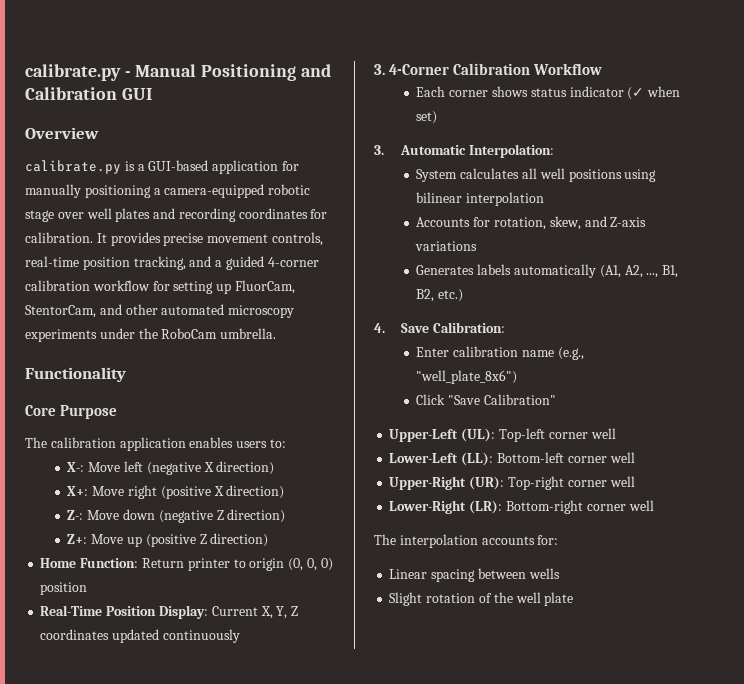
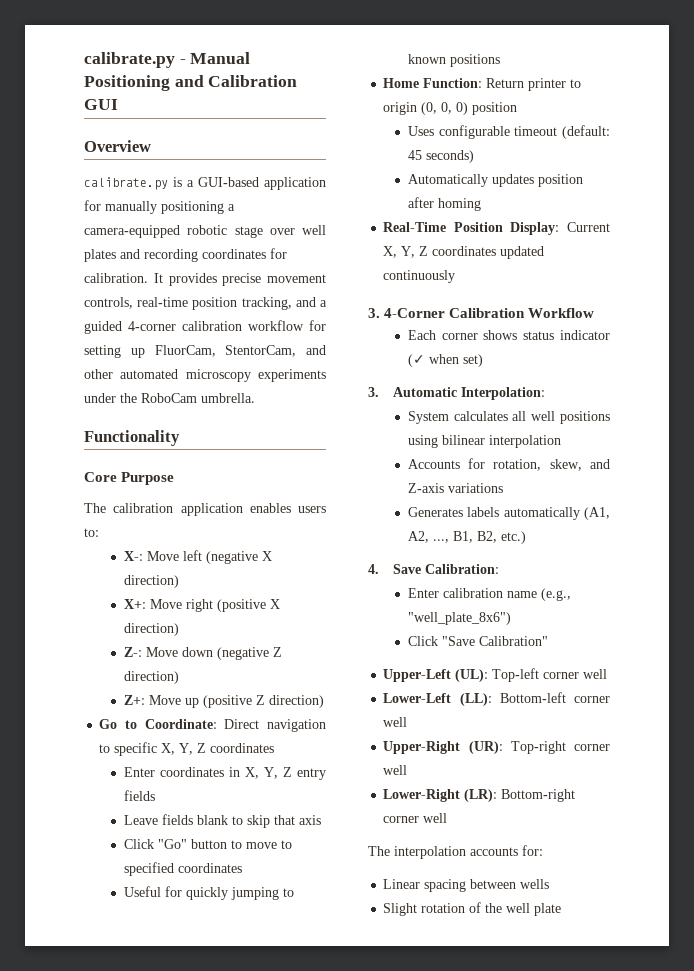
+ Go to Coordinate: Direct navigation to specific X, Y, Z coordinates
+ Enter coordinates in X, Y, Z entry fields
+ Leave fields blank to skip that axis
+ Click "Go" button to move to specified coordinates
+ Useful for quickly jumping to known positions
+ Uses configurable timeout (default: 45 seconds)
+ Automatically updates position after homing

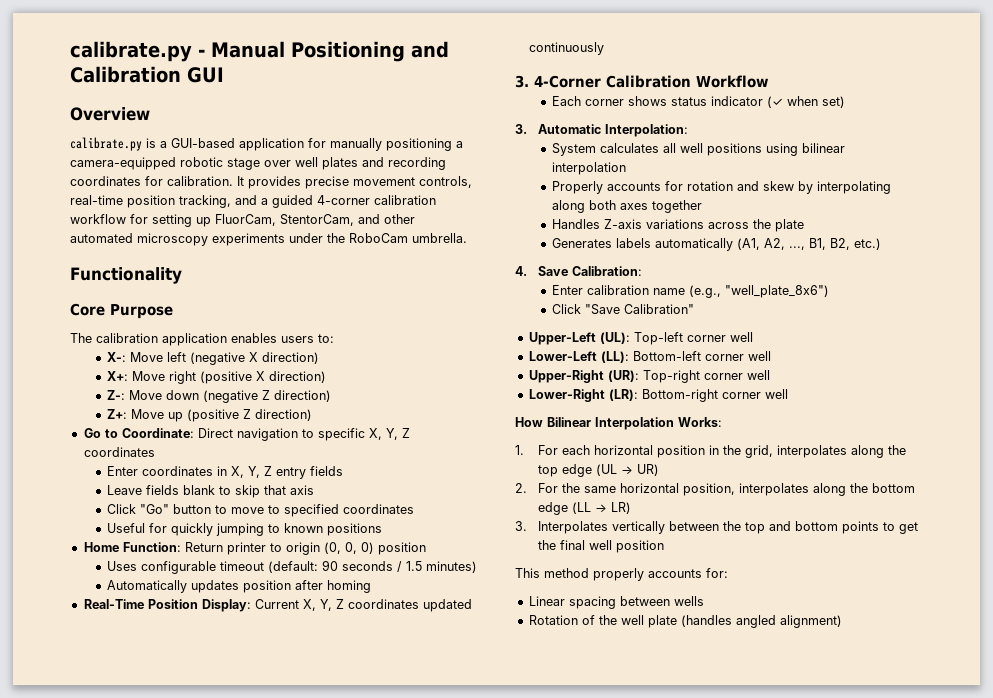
- Uses configurable timeout (default: 45 seconds)
+ Uses configurable timeout (default: 90 seconds / 1.5 minutes)
- Accounts for rotation, skew, and Z-axis variations
+ Properly accounts for rotation and skew by interpolating along both axes together
+ Handles Z-axis variations across the plate
- The interpolation accounts for:
+ How Bilinear Interpolation Works:
+ 1. For each horizontal position in the grid, interpolates along the top edge (UL → UR)
+ 2. For the same horizontal position, interpolates along the bottom edge (LL → LR)
+ 3. Interpolates vertically between the top and bottom points to get the final well position
+ This method properly accounts for:
- Slight rotation of the well plate
+ Rotation of the well plate (handles angled alignment)

